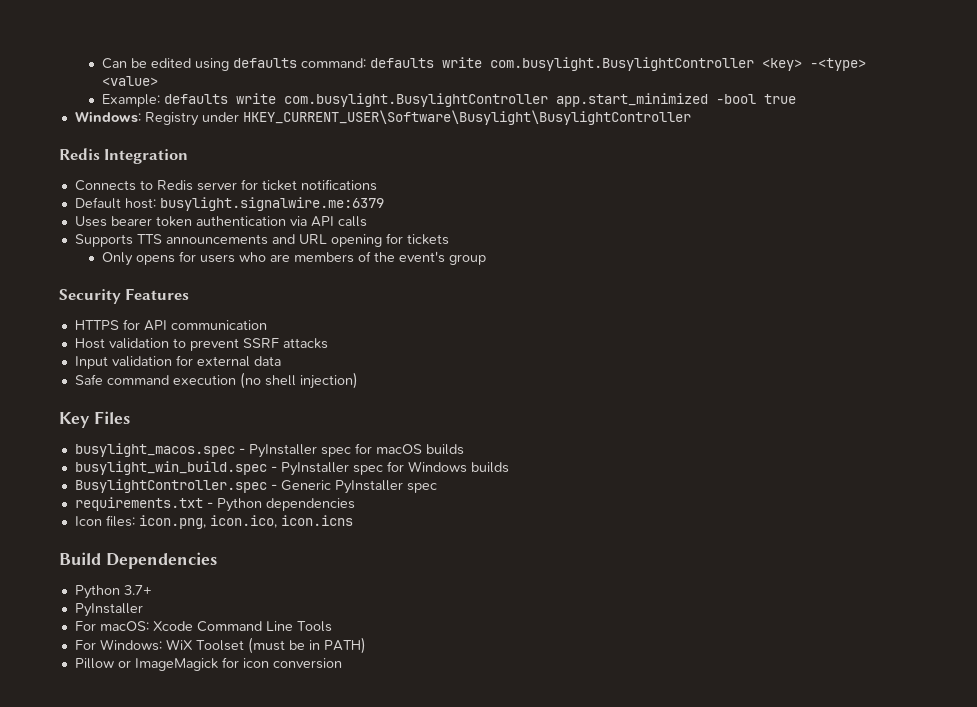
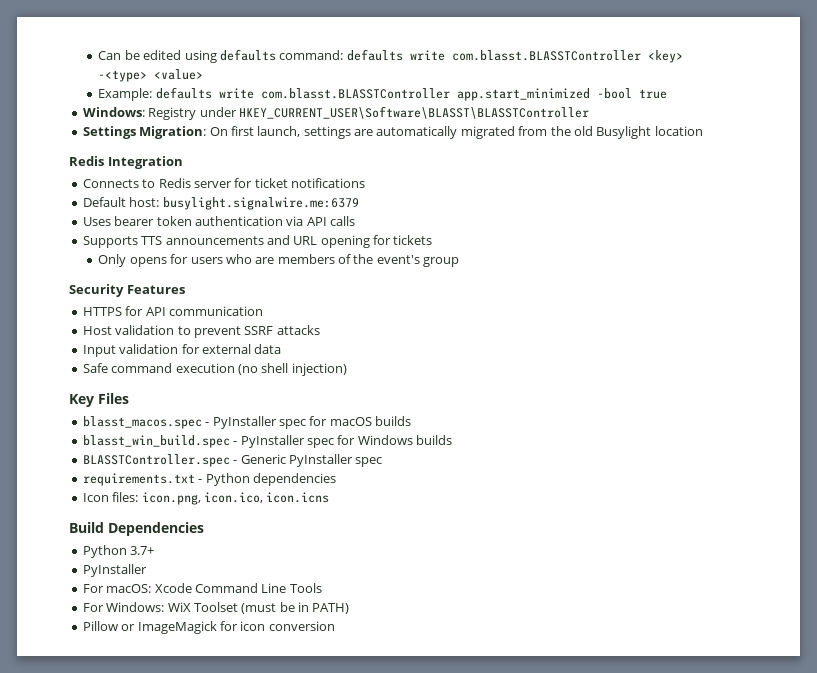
- Can be edited using defaults command: defaults write com.busylight.BusylightController <key> -<type> <value>
+ Can be edited using defaults command: defaults write com.blasst.BLASSTController <key> -<type> <value>
- Example: defaults write com.busylight.BusylightController app.start_minimized -bool true
+ Example: defaults write com.blasst.BLASSTController app.start_minimized -bool true
- Windows: Registry under HKEY_CURRENT_USER\Software\Busylight\BusylightController
+ Windows: Registry under HKEY_CURRENT_USER\Software\BLASST\BLASSTController
+ Settings Migration: On first launch, settings are automatically migrated from the old Busylight location
- busylight_macos.spec - PyInstaller spec for macOS builds
+ blasst_macos.spec - PyInstaller spec for macOS builds
- busylight_win_build.spec - PyInstaller spec for Windows builds
+ blasst_win_build.spec - PyInstaller spec for Windows builds
- BusylightController.spec - Generic PyInstaller spec
+ BLASSTController.spec - Generic PyInstaller spec

